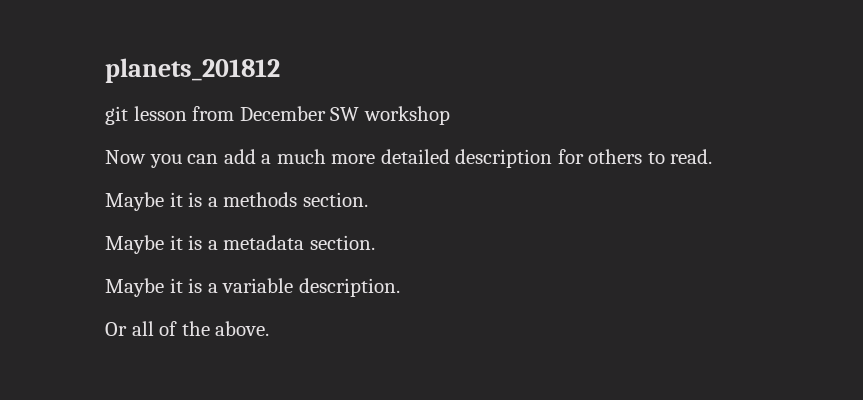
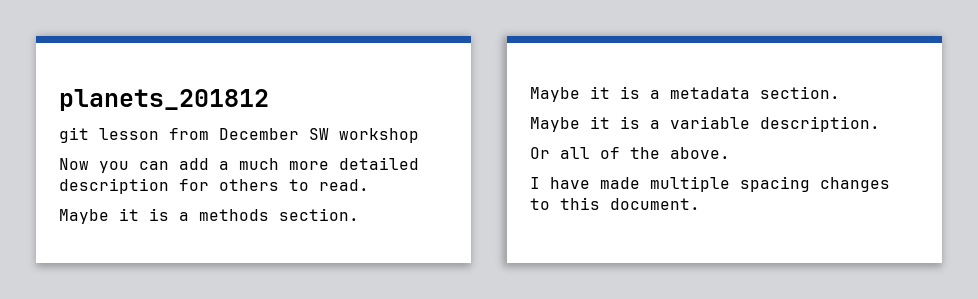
+ I have made multiple spacing changes to this document.

